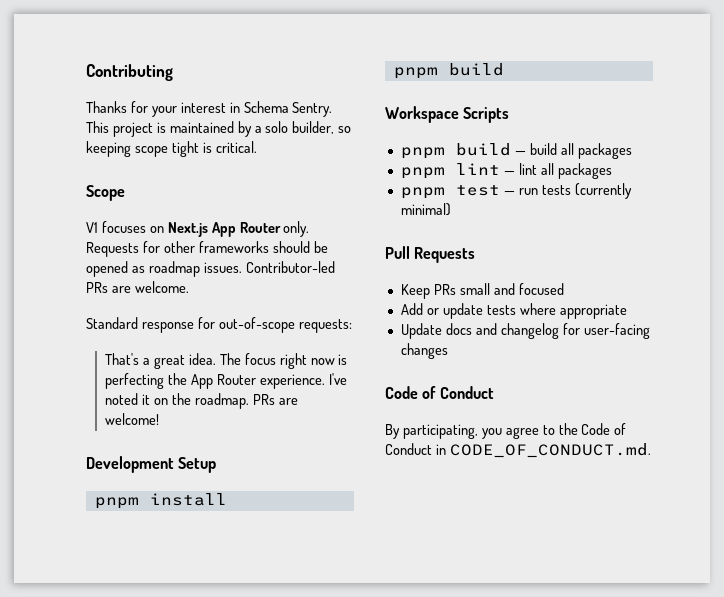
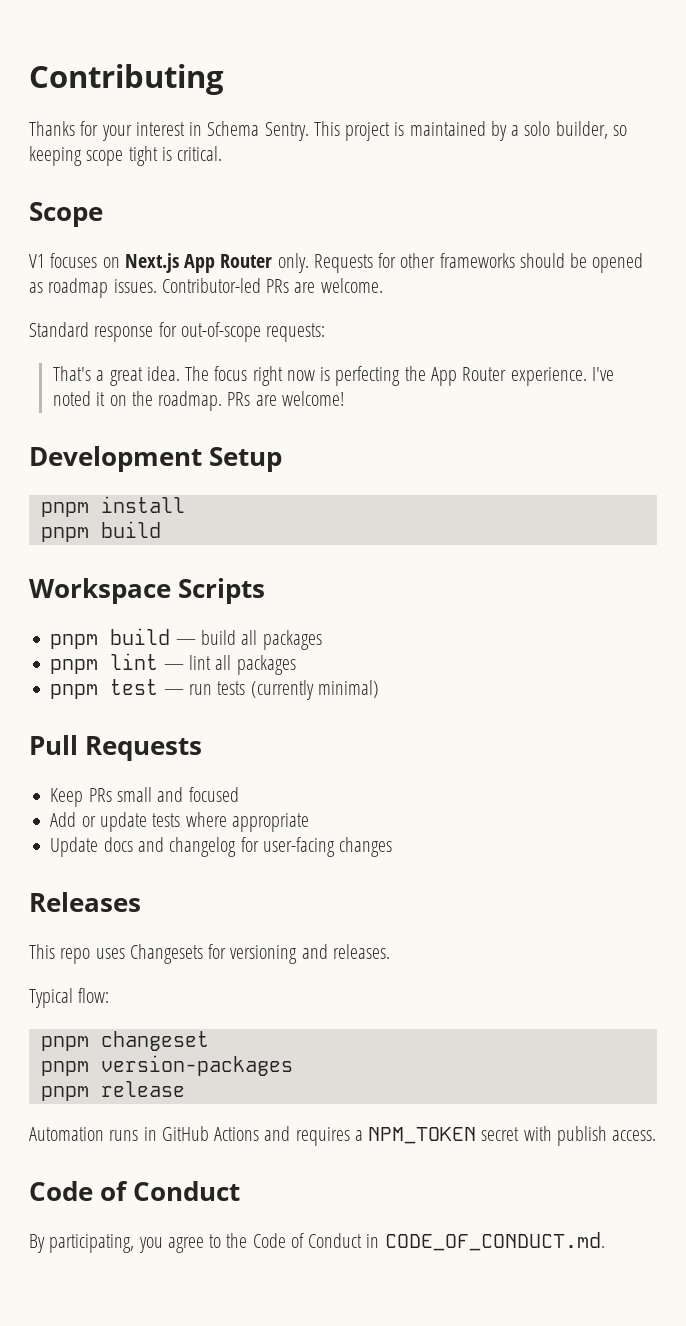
+ Releases
+ This repo uses Changesets for versioning and releases.
+ Typical flow:
+ pnpm changeset
+ pnpm version-packages
+ pnpm release
+ Automation runs in GitHub Actions and requires a NPM_TOKEN secret with publish access.

